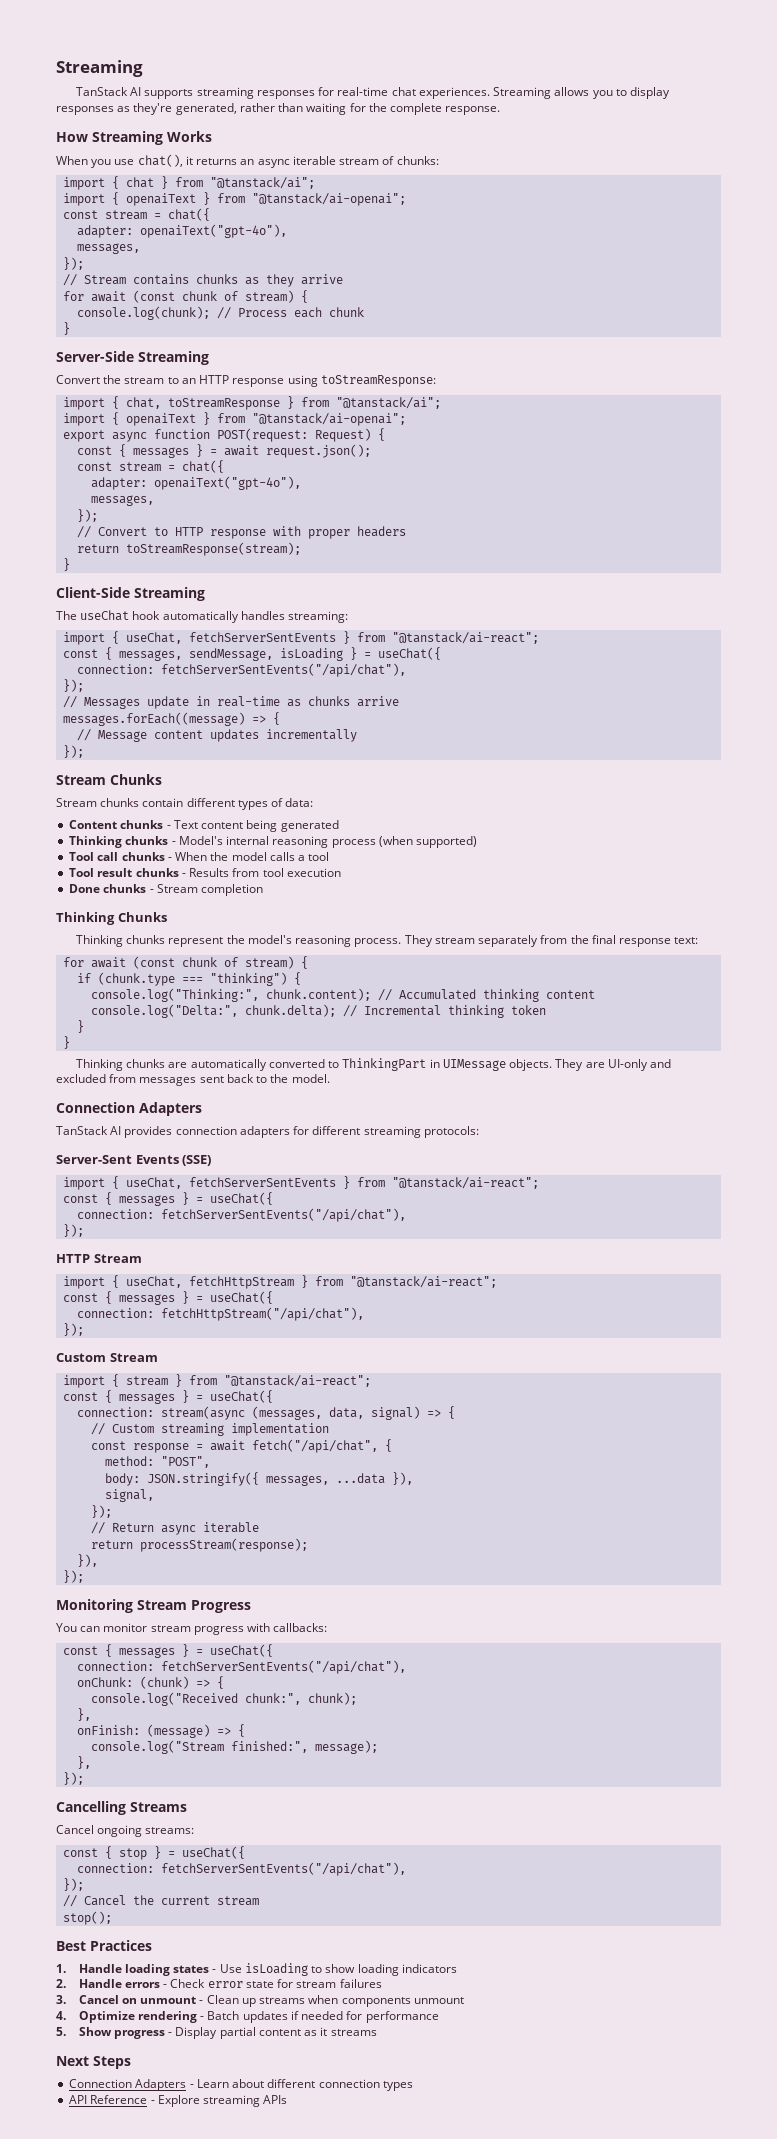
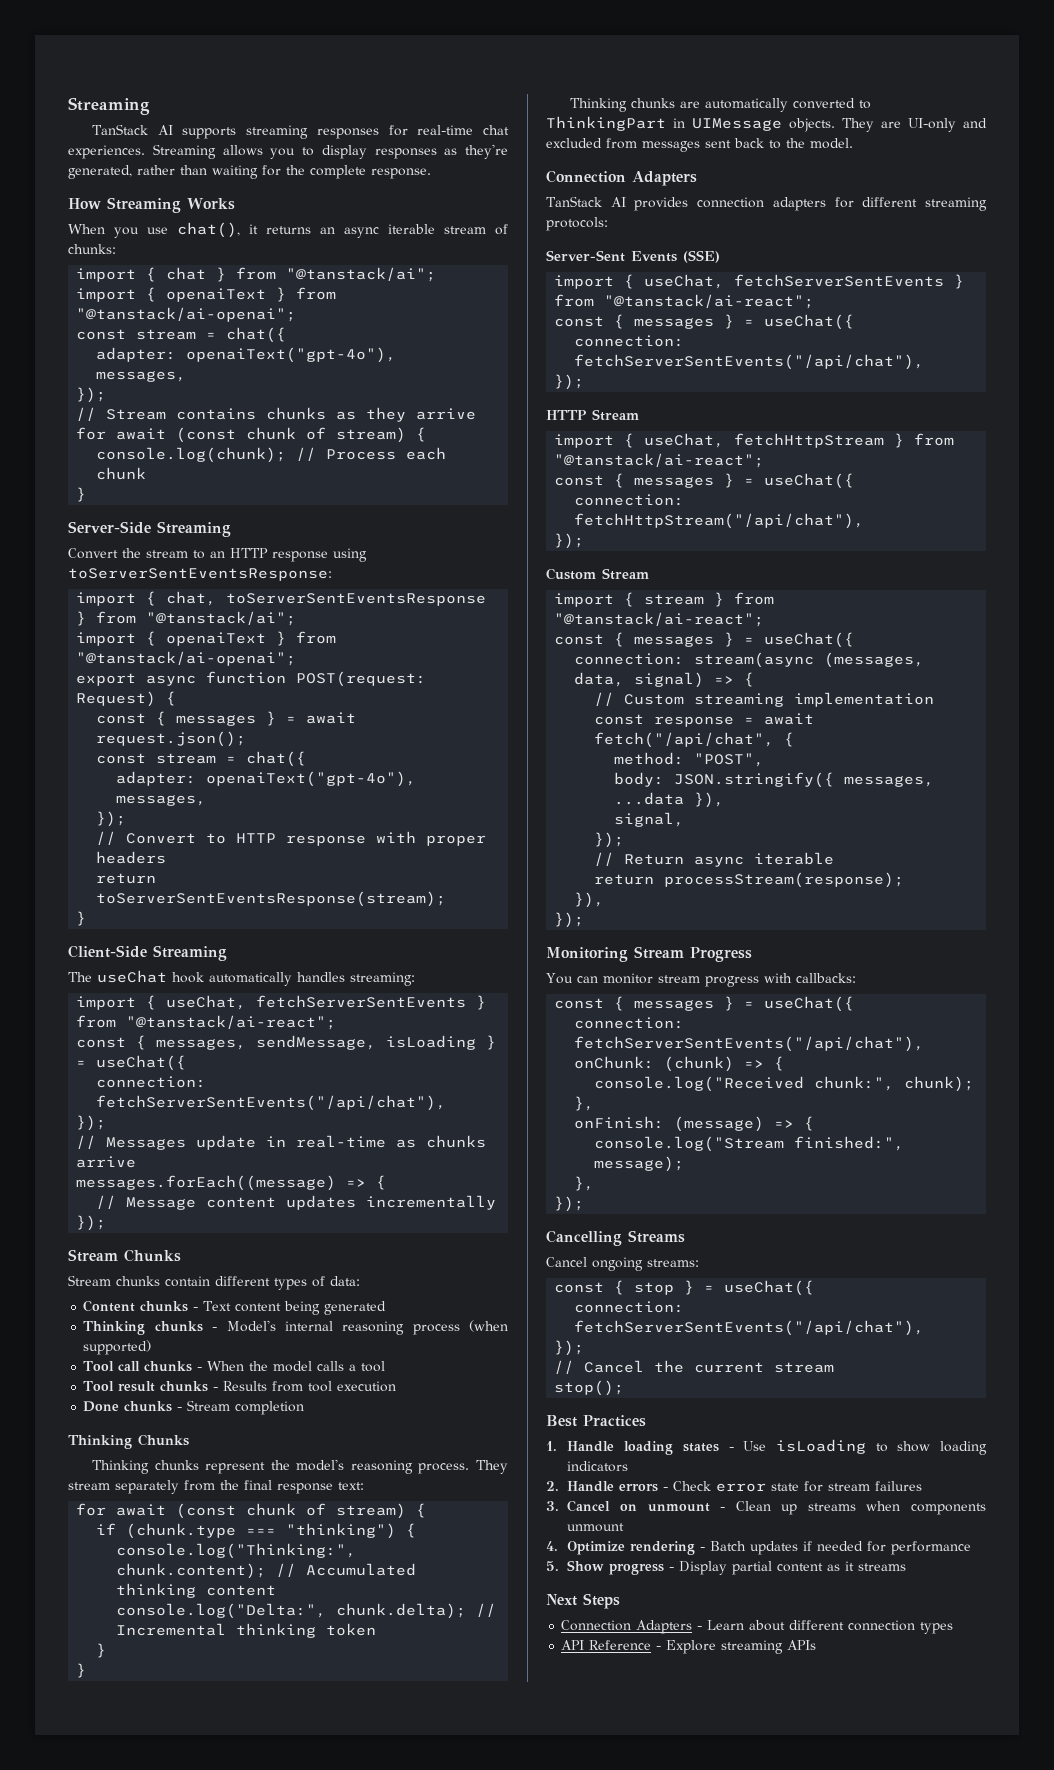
- Convert the stream to an HTTP response using toStreamResponse:
+ Convert the stream to an HTTP response using toServerSentEventsResponse:
- import { chat, toStreamResponse } from "@tanstack/ai";
+ import { chat, toServerSentEventsResponse } from "@tanstack/ai";
- return toStreamResponse(stream);
+ return toServerSentEventsResponse(stream);

